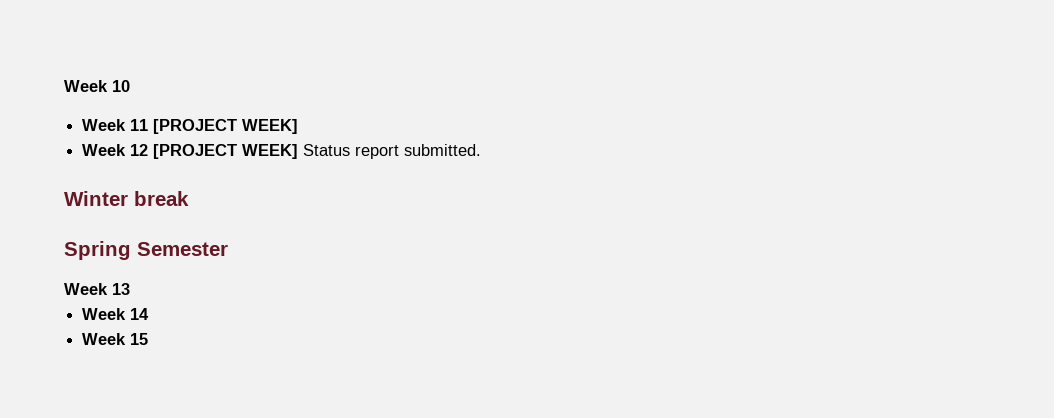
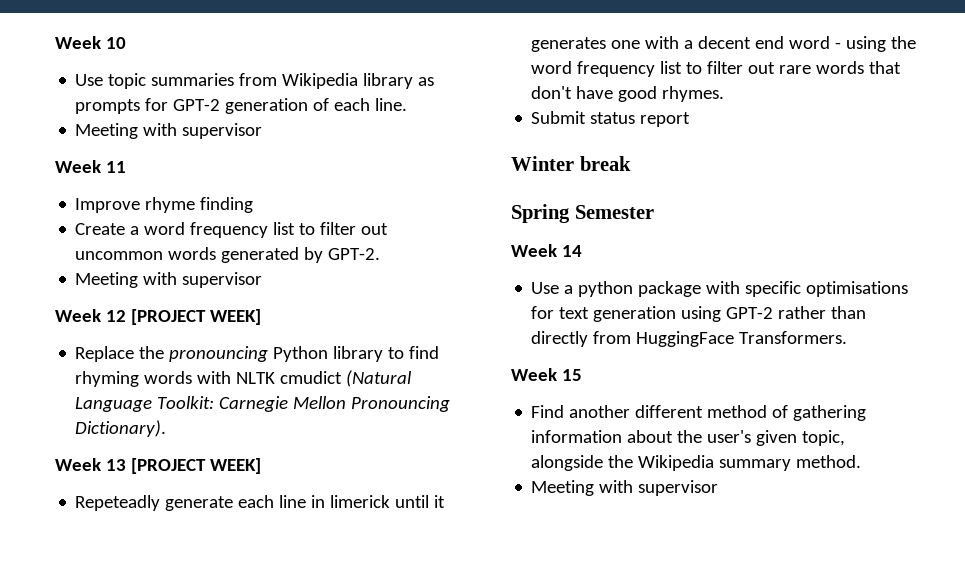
- Week 11 [PROJECT WEEK]
- Week 12 [PROJECT WEEK] Status report submitted.
+ Use topic summaries from Wikipedia library as prompts for GPT-2 generation of each line.
+ Meeting with supervisor
+ Week 11
+ Improve rhyme finding
+ Create a word frequency list to filter out uncommon words generated by GPT-2.
+ Meeting with supervisor
+ Week 12 [PROJECT WEEK]
+ Replace the pronouncing Python library to find rhyming words with NLTK cmudict (Natural Language Toolkit: Carnegie Mellon Pronouncing Dictionary).
+ Week 13 [PROJECT WEEK]
+ Repeteadly generate each line in limerick until it generates one with a decent end word - using the word frequency list to filter out rare words that don't have good rhymes.
+ Submit status report
- Week 13
  Week 14
+ Use a python package with specific optimisations for text generation using GPT-2 rather than directly from HuggingFace Transformers.
  Week 15
+ Find another different method of gathering information about the user's given topic, alongside the Wikipedia summary method.
+ Meeting with supervisor

